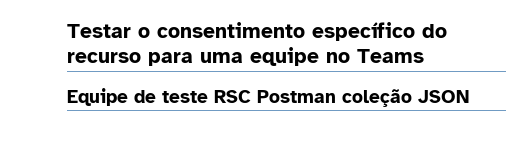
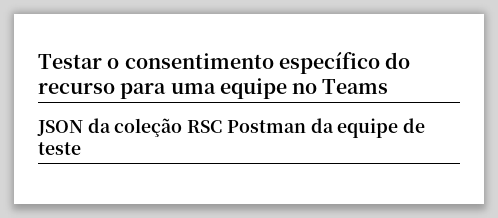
- Equipe de teste RSC Postman coleção JSON
+ JSON da coleção RSC Postman da equipe de teste

